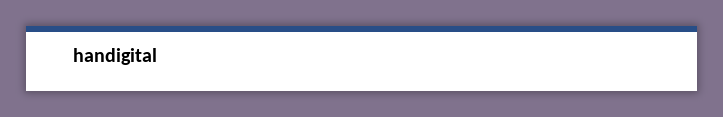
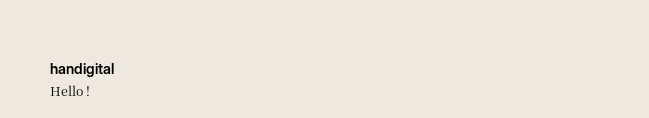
+ Hello !

